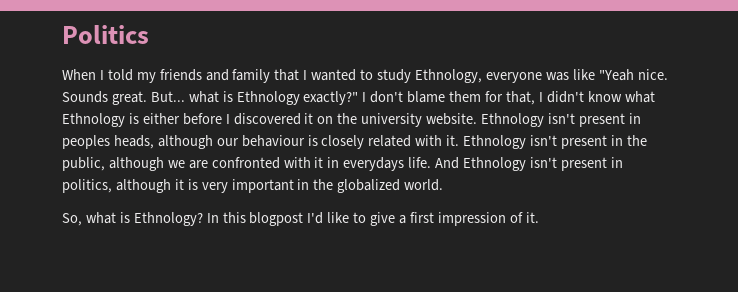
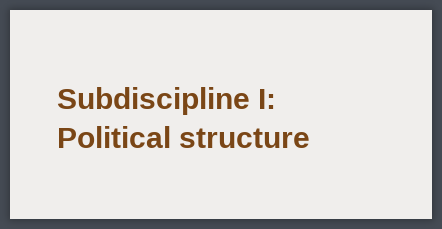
- Politics
- When I told my friends and family that I wanted to study Ethnology, everyone was like "Yeah nice. Sounds great. But... what is Ethnology exactly?" I don't blame them for that, I didn't know what Ethnology is either before I discovered it on the university website. Ethnology isn't present in peoples heads, although our behaviour is closely related with it. Ethnology isn't present in the public, although we are confronted with it in everydays life. And Ethnology isn't present in politics, although it is very important in the globalized world.
- So, what is Ethnology? In this blogpost I'd like to give a first impression of it.
+ Subdiscipline I: Political structure

